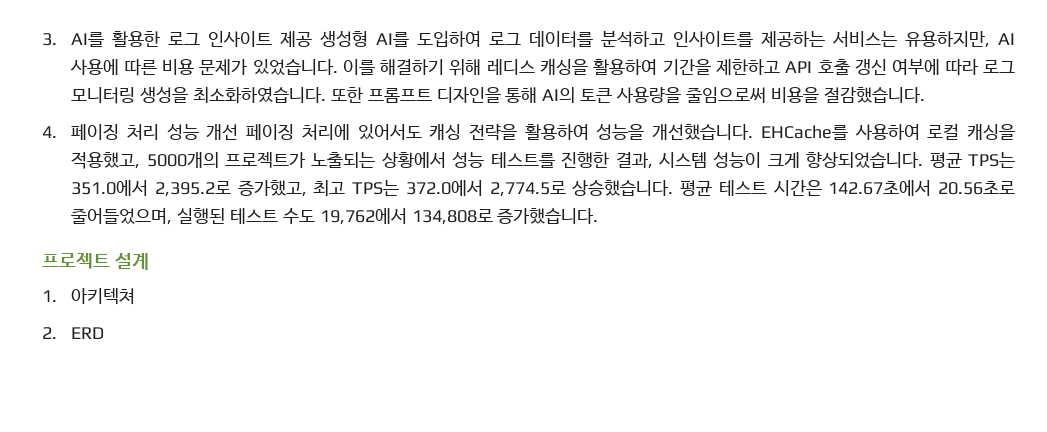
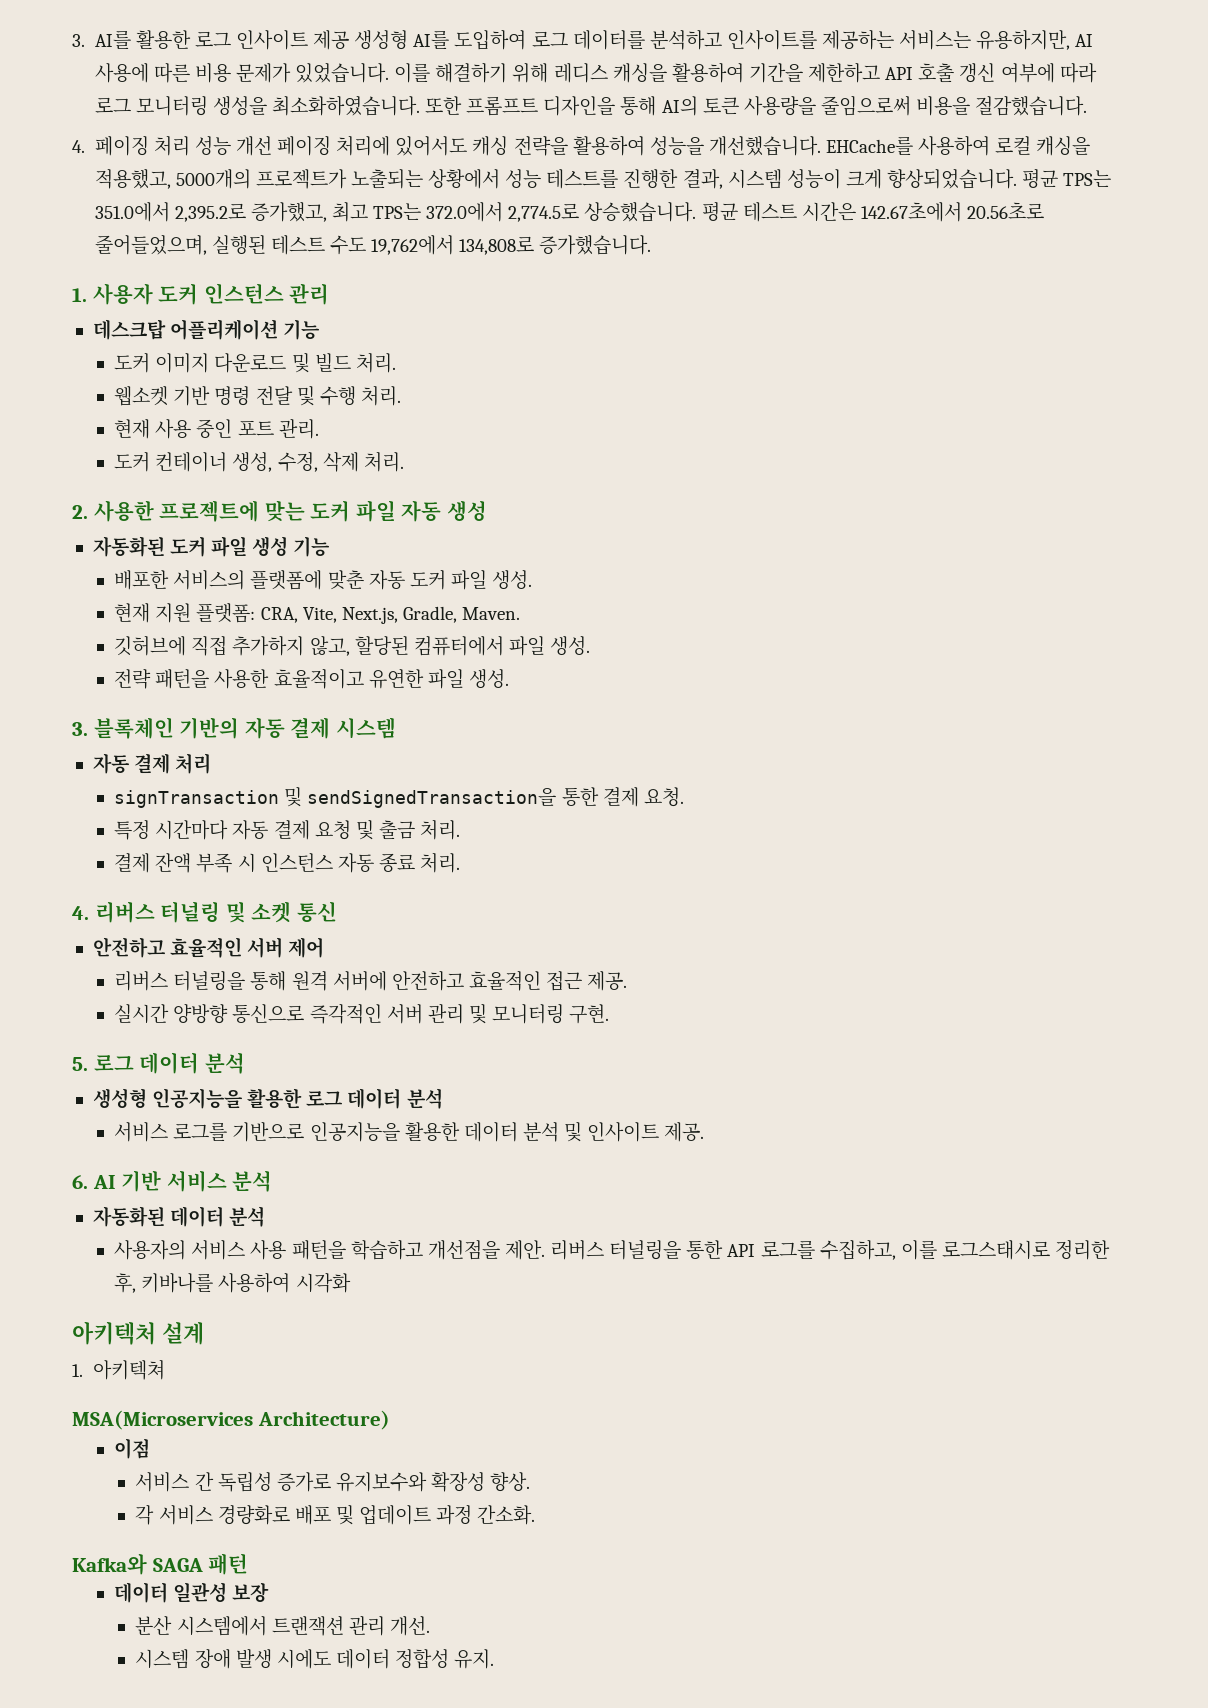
- 프로젝트 설계
+ 1. 사용자 도커 인스턴스 관리
+ 데스크탑 어플리케이션 기능
+ 도커 이미지 다운로드 및 빌드 처리.
+ 웹소켓 기반 명령 전달 및 수행 처리.
+ 현재 사용 중인 포트 관리.
+ 도커 컨테이너 생성, 수정, 삭제 처리.
+ 2. 사용한 프로젝트에 맞는 도커 파일 자동 생성
+ 자동화된 도커 파일 생성 기능
+ 배포한 서비스의 플랫폼에 맞춘 자동 도커 파일 생성.
+ 현재 지원 플랫폼: CRA, Vite, Next.js, Gradle, Maven.
+ 깃허브에 직접 추가하지 않고, 할당된 컴퓨터에서 파일 생성.
+ 전략 패턴을 사용한 효율적이고 유연한 파일 생성.
+ 3. 블록체인 기반의 자동 결제 시스템
+ 자동 결제 처리
+ signTransaction 및 sendSignedTransaction을 통한 결제 요청.
+ 특정 시간마다 자동 결제 요청 및 출금 처리.
+ 결제 잔액 부족 시 인스턴스 자동 종료 처리.
+ 4. 리버스 터널링 및 소켓 통신
+ 안전하고 효율적인 서버 제어
+ 리버스 터널링을 통해 원격 서버에 안전하고 효율적인 접근 제공.
+ 실시간 양방향 통신으로 즉각적인 서버 관리 및 모니터링 구현.
+ 5. 로그 데이터 분석
+ 생성형 인공지능을 활용한 로그 데이터 분석
+ 서비스 로그를 기반으로 인공지능을 활용한 데이터 분석 및 인사이트 제공.
+ 6. AI 기반 서비스 분석
+ 자동화된 데이터 분석
+ 사용자의 서비스 사용 패턴을 학습하고 개선점을 제안. 리버스 터널링을 통한 API 로그를 수집하고, 이를 로그스태시로 정리한 후, 키바나를 사용하여 시각화
+ 아키텍처 설계
  1. 아키텍쳐
- 2. ERD
+ MSA(Microservices Architecture)
+ 이점
+ 서비스 간 독립성 증가로 유지보수와 확장성 향상.
+ 각 서비스 경량화로 배포 및 업데이트 과정 간소화.
+ Kafka와 SAGA 패턴
+ 데이터 일관성 보장
+ 분산 시스템에서 트랜잭션 관리 개선.
+ 시스템 장애 발생 시에도 데이터 정합성 유지.

